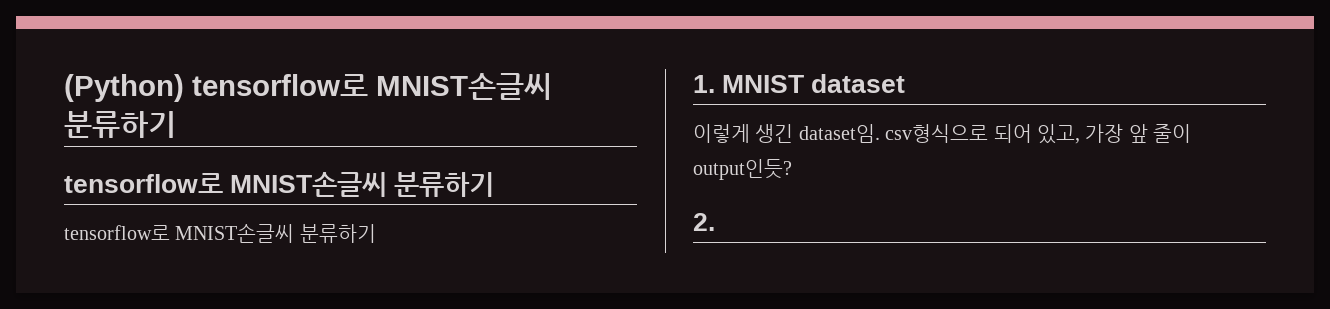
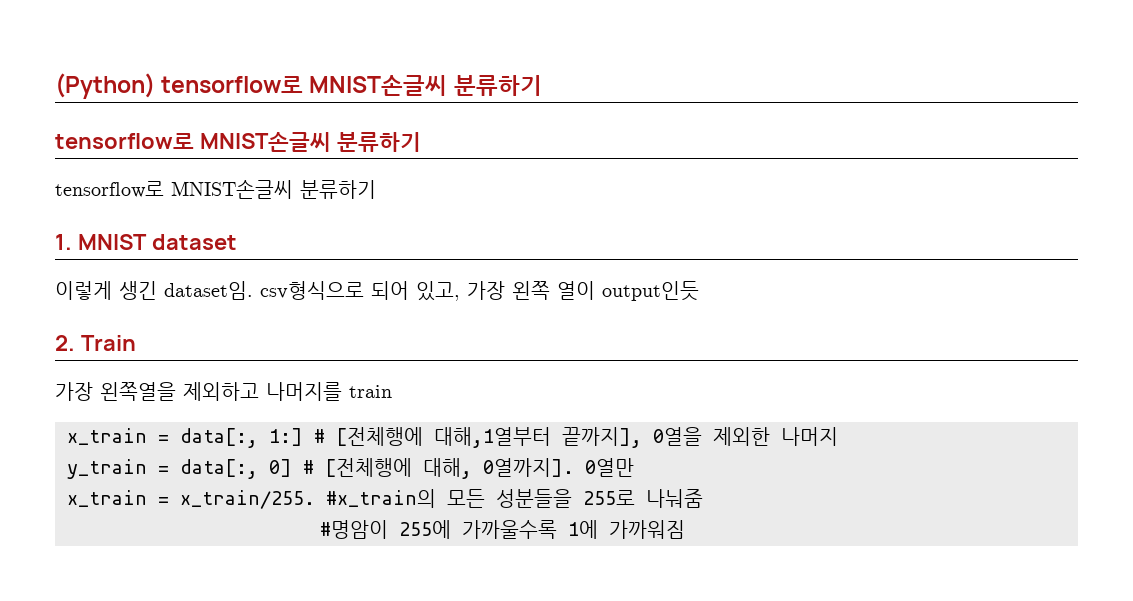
- 이렇게 생긴 dataset임. csv형식으로 되어 있고, 가장 앞 줄이 output인듯?
- 2.
+ 이렇게 생긴 dataset임. csv형식으로 되어 있고, 가장 왼쪽 열이 output인듯
+ 2. Train
+ 가장 왼쪽열을 제외하고 나머지를 train
+ x_train = data[:, 1:] # [전체행에 대해,1열부터 끝까지], 0열을 제외한 나머지
+ y_train = data[:, 0] # [전체행에 대해, 0열까지]. 0열만
+ x_train = x_train/255. #x_train의 모든 성분들을 255로 나눠줌
+ #명암이 255에 가까울수록 1에 가까워짐

